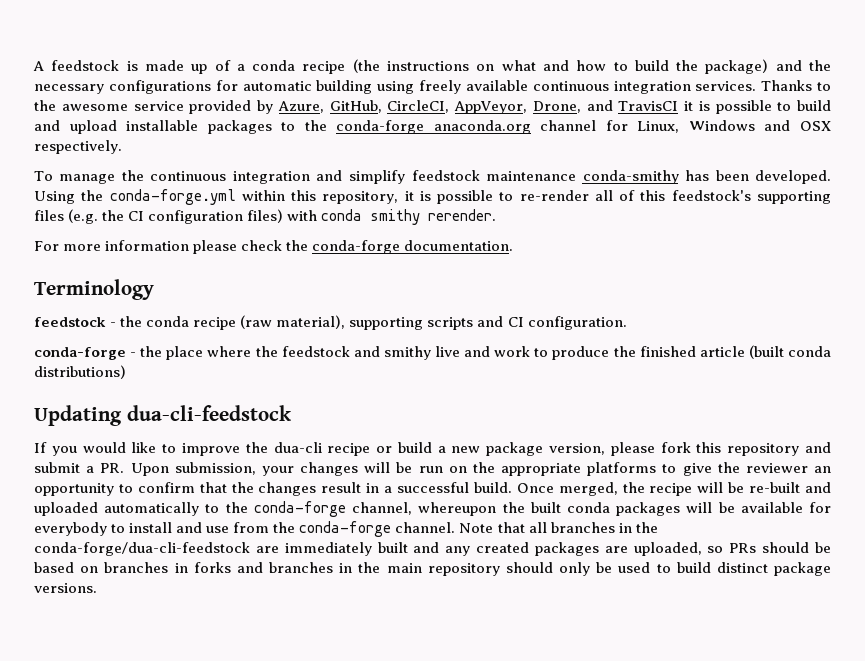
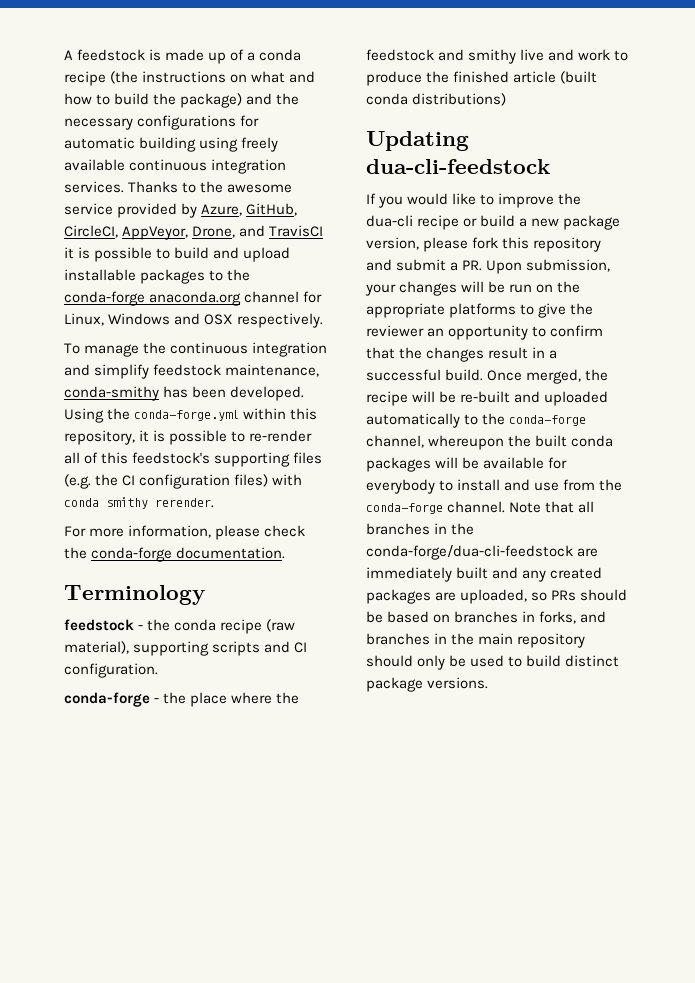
- To manage the continuous integration and simplify feedstock maintenance conda-smithy has been developed.
+ To manage the continuous integration and simplify feedstock maintenance, conda-smithy has been developed.
- For more information please check the conda-forge documentation.
+ For more information, please check the conda-forge documentation.
- Note that all branches in the conda-forge/dua-cli-feedstock are immediately built and any created packages are uploaded, so PRs should be based on branches in forks and branches in the main repository should only be used to build distinct package versions.
+ Note that all branches in the conda-forge/dua-cli-feedstock are immediately built and any created packages are uploaded, so PRs should be based on branches in forks, and branches in the main repository should only be used to build distinct package versions.

